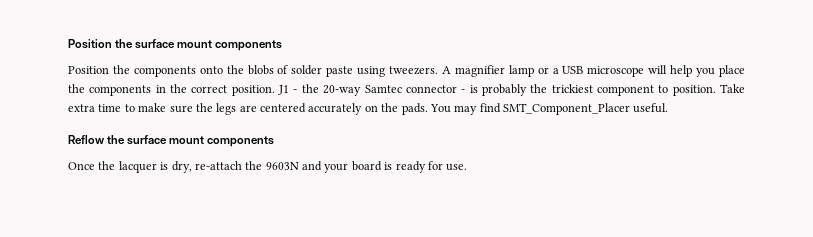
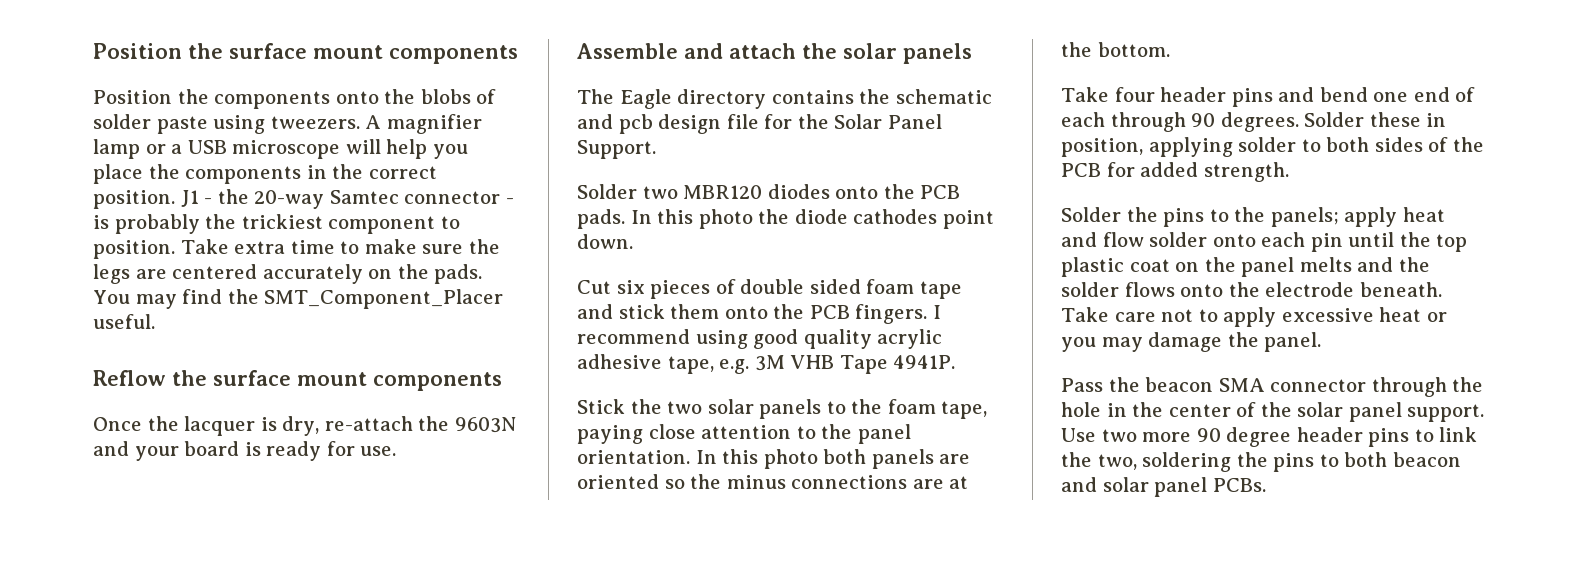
- You may find SMT_Component_Placer useful.
+ You may find the SMT_Component_Placer useful.
+ Assemble and attach the solar panels
+ The Eagle directory contains the schematic and pcb design file for the Solar Panel Support.
+ Solder two MBR120 diodes onto the PCB pads. In this photo the diode cathodes point down.
+ Cut six pieces of double sided foam tape and stick them onto the PCB fingers. I recommend using good quality acrylic adhesive tape, e.g. 3M VHB Tape 4941P.
+ Stick the two solar panels to the foam tape, paying close attention to the panel orientation. In this photo both panels are oriented so the minus connections are at the bottom.
+ Take four header pins and bend one end of each through 90 degrees. Solder these in position, applying solder to both sides of the PCB for added strength.
+ Solder the pins to the panels; apply heat and flow solder onto each pin until the top plastic coat on the panel melts and the solder flows onto the electrode beneath. Take care not to apply excessive heat or you may damage the panel.
+ Pass the beacon SMA connector through the hole in the center of the solar panel support. Use two more 90 degree header pins to link the two, soldering the pins to both beacon and solar panel PCBs.

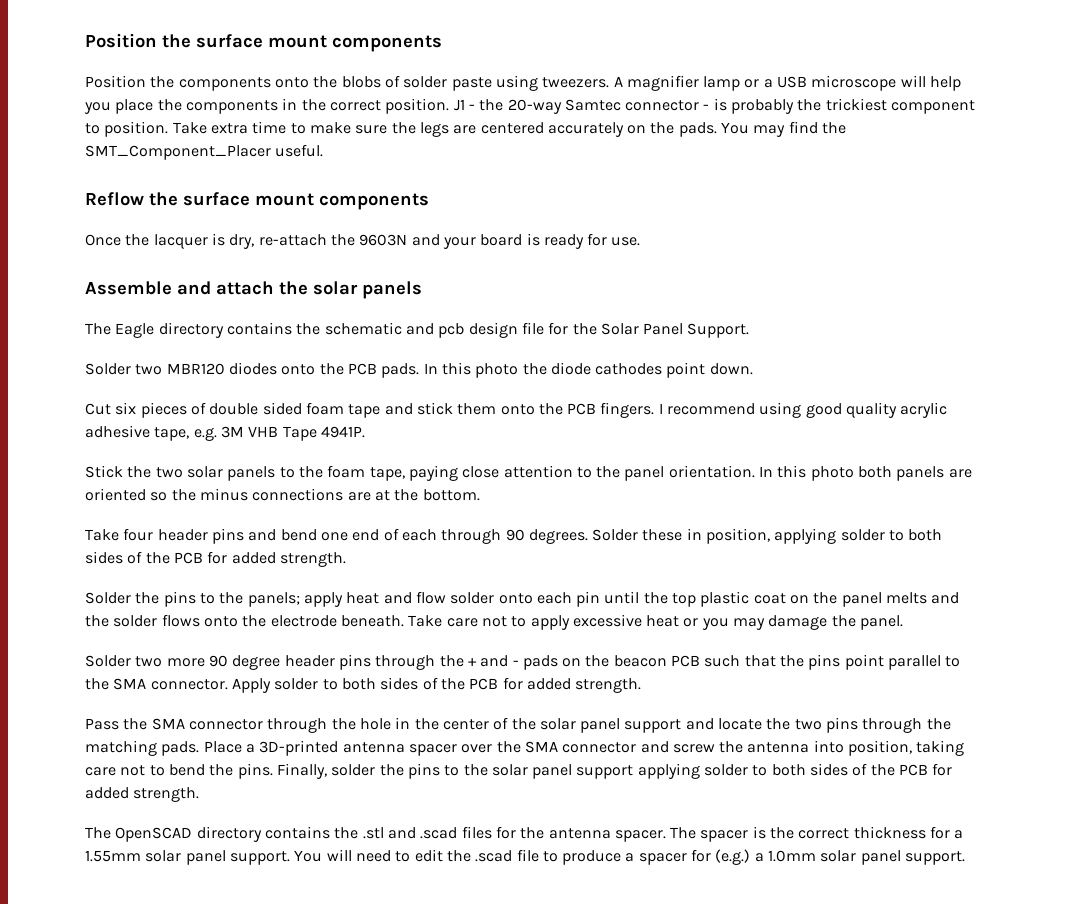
+ Solder two more 90 degree header pins through the + and - pads on the beacon PCB such that the pins point parallel to the SMA connector. Apply solder to both sides of the PCB for added strength.
- Pass the beacon SMA connector through the hole in the center of the solar panel support. Use two more 90 degree header pins to link the two, soldering the pins to both beacon and solar panel PCBs.
+ Pass the SMA connector through the hole in the center of the solar panel support and locate the two pins through the matching pads. Place a 3D-printed antenna spacer over the SMA connector and screw the antenna into position, taking care not to bend the pins. Finally, solder the pins to the solar panel support applying solder to both sides of the PCB for added strength.
+ The OpenSCAD directory contains the .stl and .scad files for the antenna spacer. The spacer is the correct thickness for a 1.55mm solar panel support. You will need to edit the .scad file to produce a spacer for (e.g.) a 1.0mm solar panel support.

